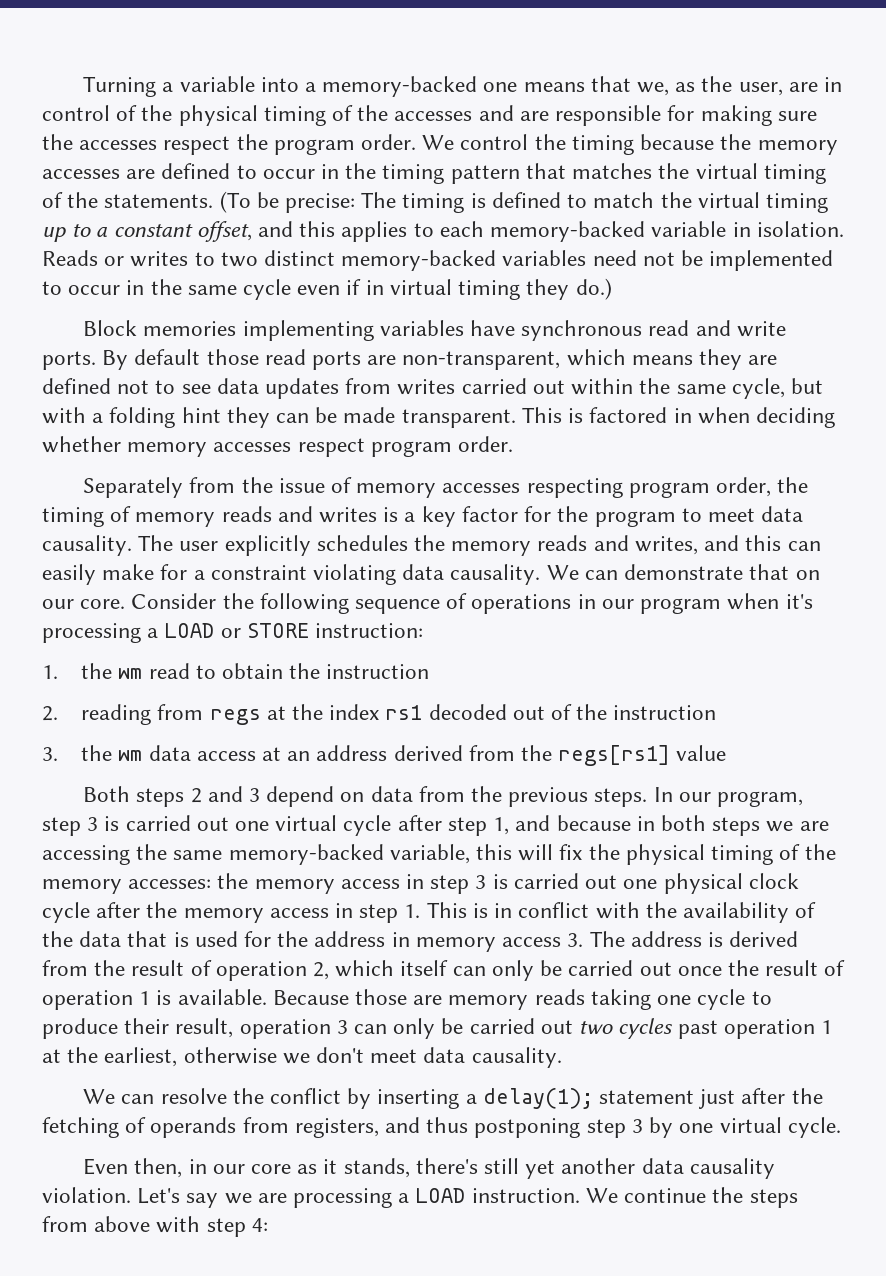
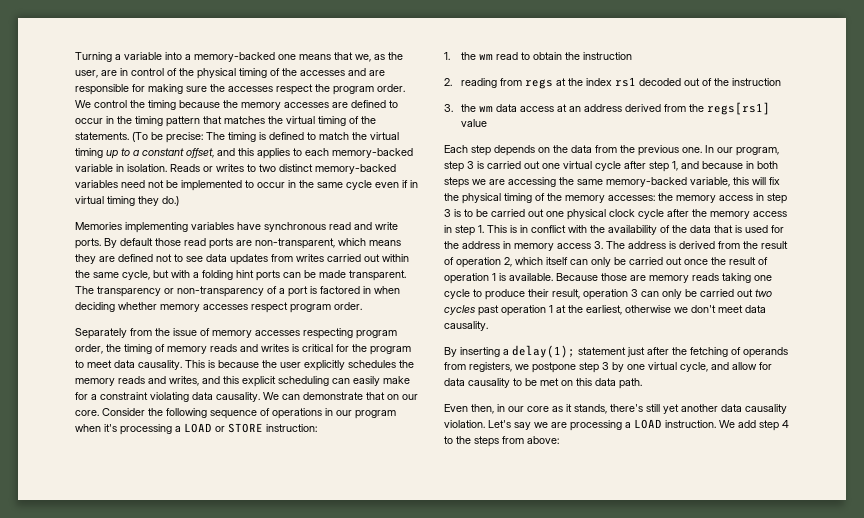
- Block memories implementing variables have synchronous read and write ports.
+ Memories implementing variables have synchronous read and write ports.
- By default those read ports are non-transparent, which means they are defined not to see data updates from writes carried out within the same cycle, but with a folding hint they can be made transparent.
+ By default those read ports are non-transparent, which means they are defined not to see data updates from writes carried out within the same cycle, but with a folding hint ports can be made transparent.
- This is factored in when deciding whether memory accesses respect program order.
+ The transparency or non-transparency of a port is factored in when deciding whether memory accesses respect program order.
- Separately from the issue of memory accesses respecting program order, the timing of memory reads and writes is a key factor for the program to meet data causality.
+ Separately from the issue of memory accesses respecting program order, the timing of memory reads and writes is critical for the program to meet data causality.
- The user explicitly schedules the memory reads and writes, and this can easily make for a constraint violating data causality.
+ This is because the user explicitly schedules the memory reads and writes, and this explicit scheduling can easily make for a constraint violating data causality.
- Both steps 2 and 3 depend on data from the previous steps.
+ Each step depends on the data from the previous one.
- the memory access in step 3 is carried out one physical clock cycle after the memory access in step 1. This is in conflict with the availability of the data that is used for the address in memory access 3. The address is derived from the result of operation 2, which itself can only be carried out once the result of operation 1 is available.
+ the memory access in step 3 is to be carried out one physical clock cycle after the memory access in step 1. This is in conflict with the availability of the data that is used for the address in memory access 3. The address is derived from the result of operation 2, which itself can only be carried out once the result of operation 1 is available.
- We can resolve the conflict by inserting a delay(1); statement just after the fetching of operands from registers, and thus postponing step 3 by one virtual cycle.
+ By inserting a delay(1); statement just after the fetching of operands from registers, we postpone step 3 by one virtual cycle, and allow for data causality to be met on this data path.
- We continue the steps from above with step 4:
+ We add step 4 to the steps from above:

